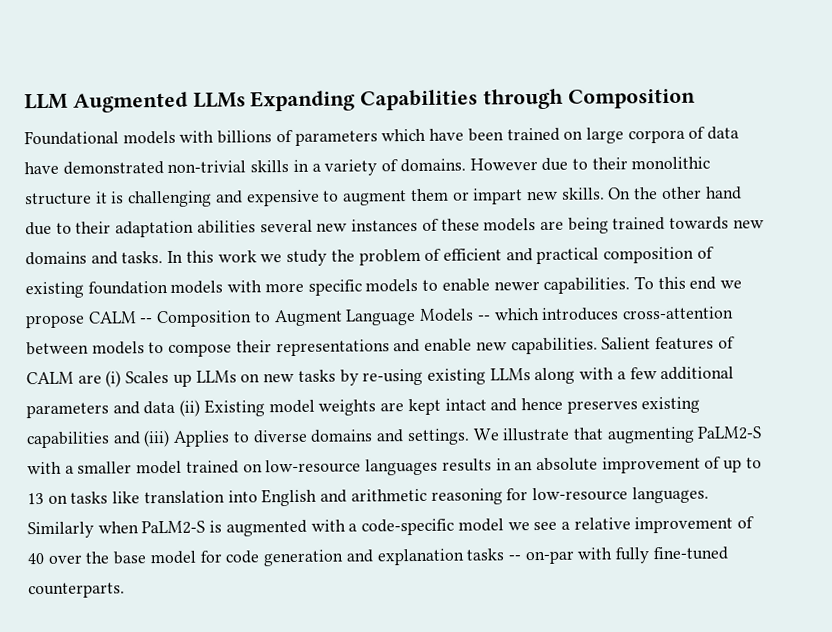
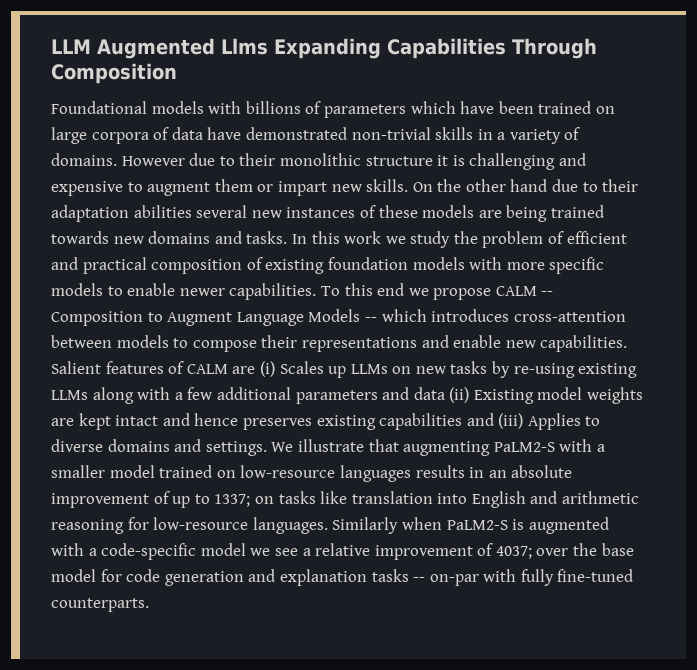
- LLM Augmented LLMs Expanding Capabilities through Composition
+ LLM Augmented Llms Expanding Capabilities Through Composition
- We illustrate that augmenting PaLM2-S with a smaller model trained on low-resource languages results in an absolute improvement of up to 13 on tasks like translation into English and arithmetic reasoning for low-resource languages.
+ We illustrate that augmenting PaLM2-S with a smaller model trained on low-resource languages results in an absolute improvement of up to 1337; on tasks like translation into English and arithmetic reasoning for low-resource languages.
- Similarly when PaLM2-S is augmented with a code-specific model we see a relative improvement of 40 over the base model for code generation and explanation tasks -- on-par with fully fine-tuned counterparts.
+ Similarly when PaLM2-S is augmented with a code-specific model we see a relative improvement of 4037; over the base model for code generation and explanation tasks -- on-par with fully fine-tuned counterparts.

